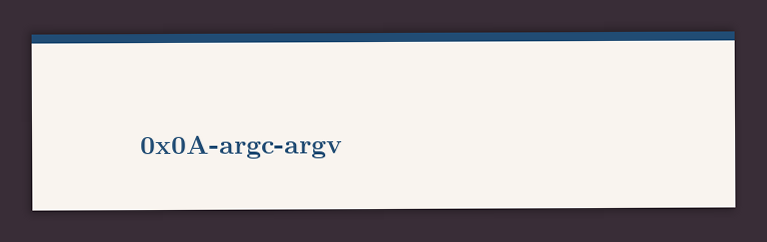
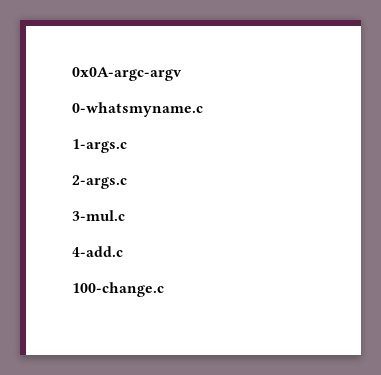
+ 0-whatsmyname.c
+ 1-args.c
+ 2-args.c
+ 3-mul.c
+ 4-add.c
+ 100-change.c

